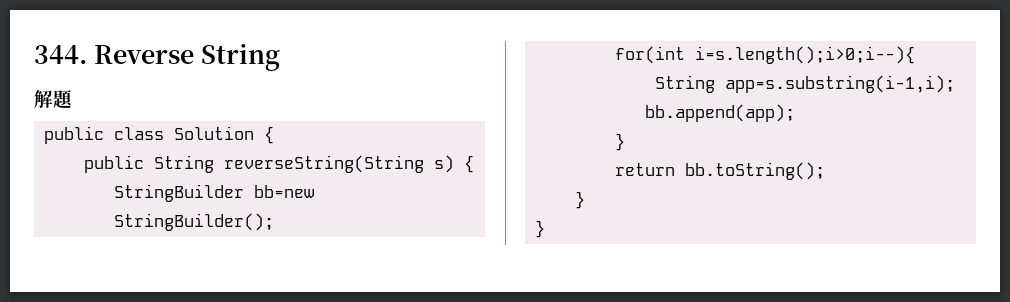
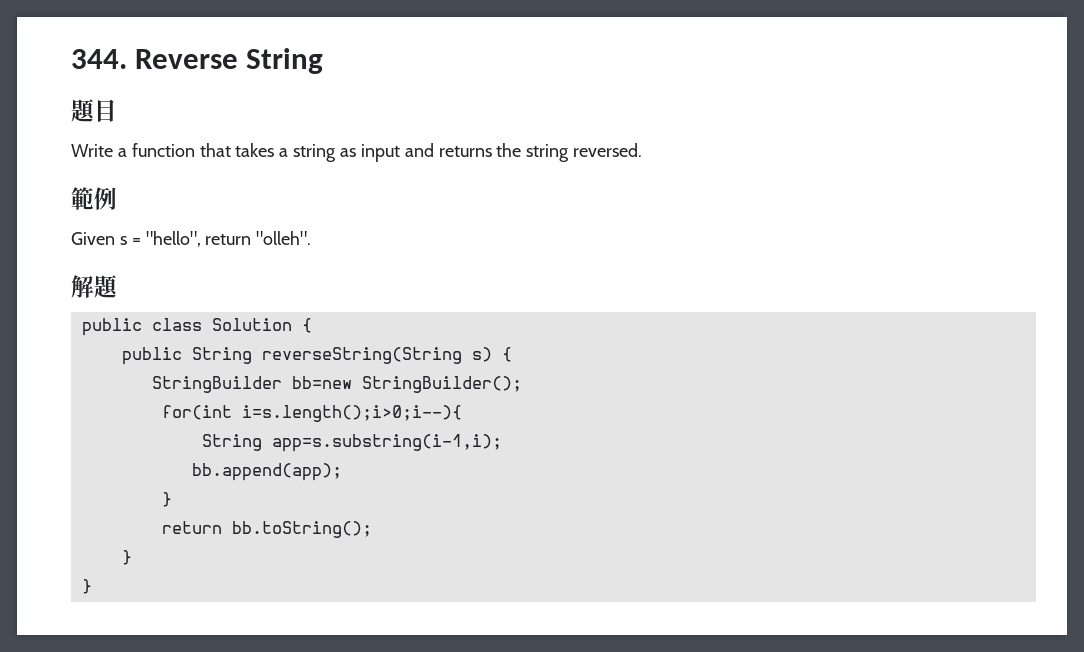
+ 題目
+ Write a function that takes a string as input and returns the string reversed.
+ 範例
+ Given s = "hello", return "olleh".

